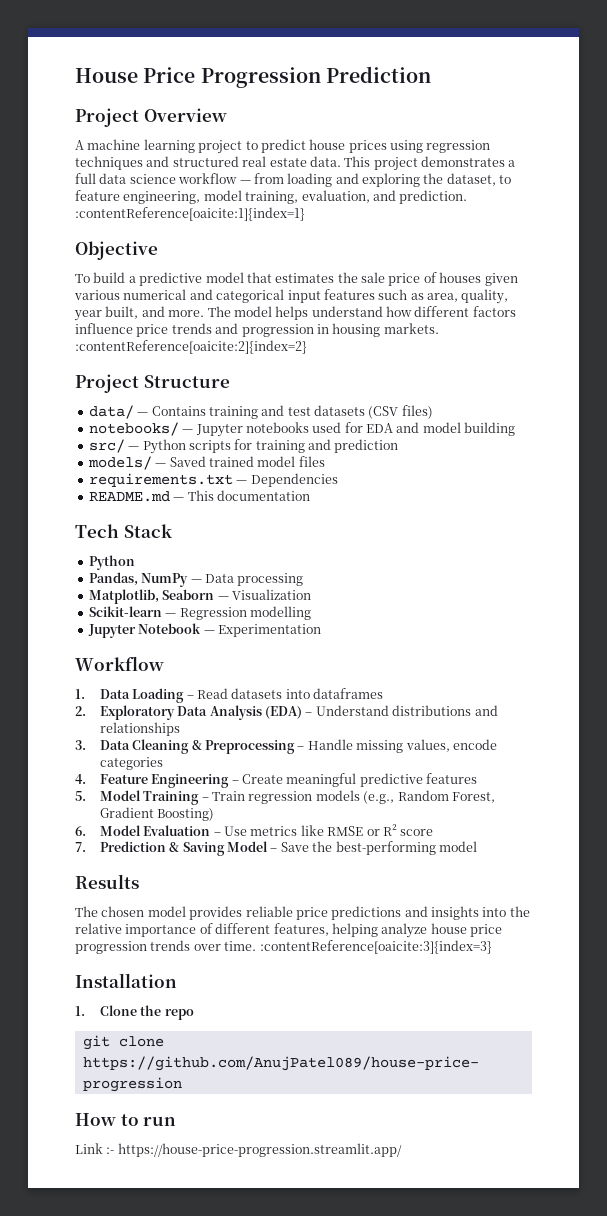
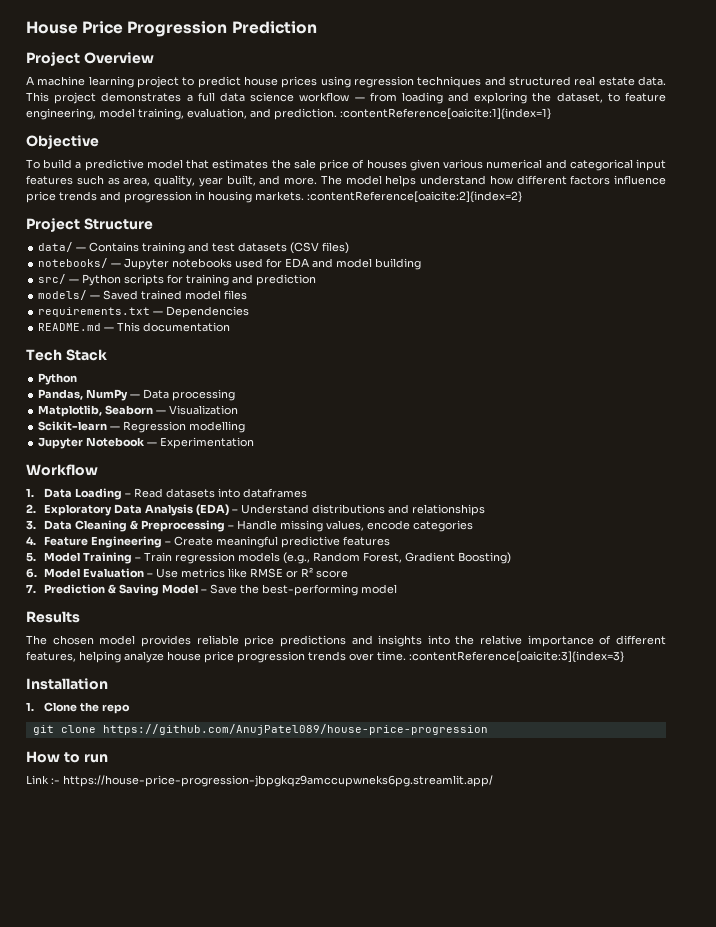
- Link :- https://house-price-progression.streamlit.app/
+ Link :- https://house-price-progression-jbpgkqz9amccupwneks6pg.streamlit.app/

